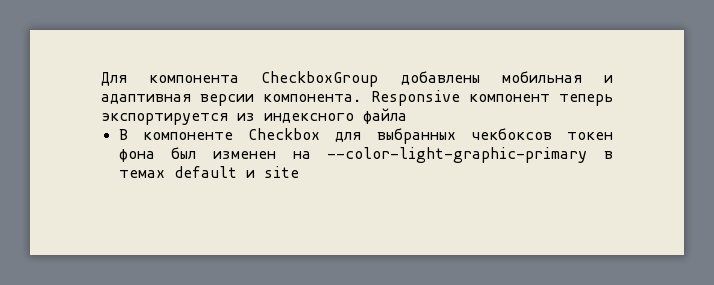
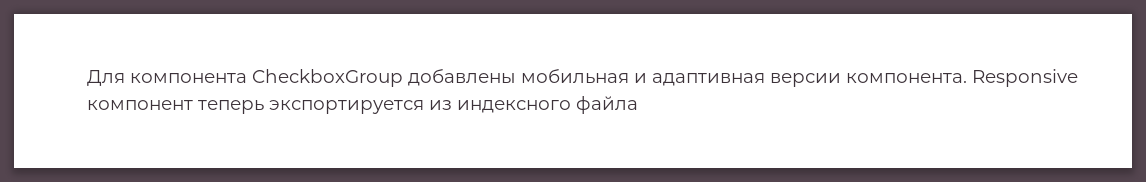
- В компоненте Checkbox для выбранных чекбоксов токен фона был изменен на --color-light-graphic-primary в темах default и site

